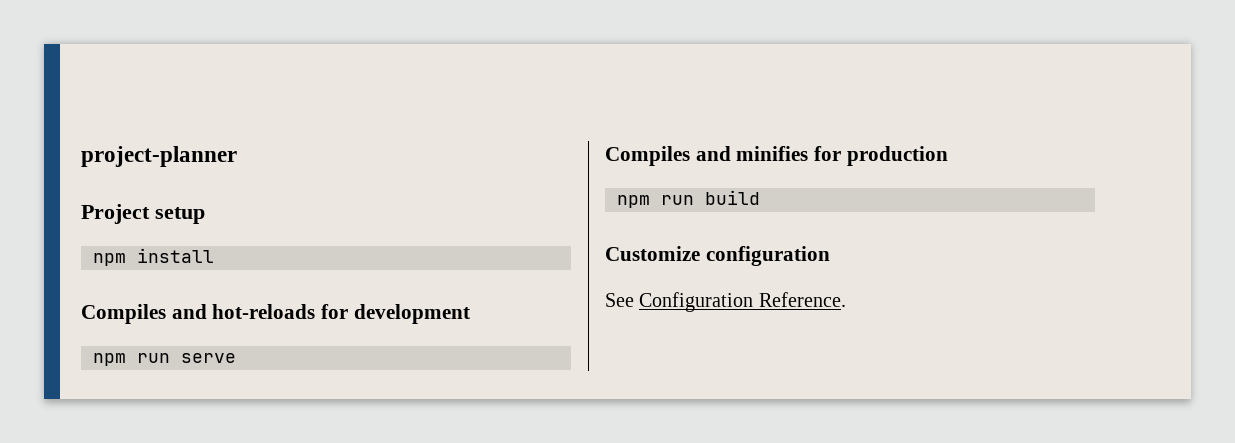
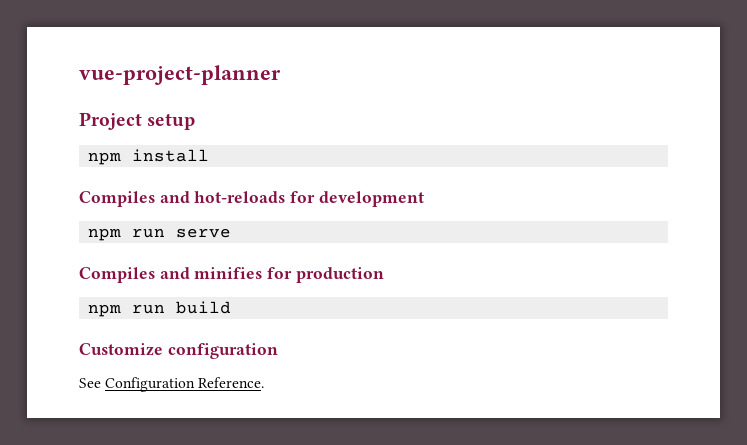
- project-planner
+ vue-project-planner

